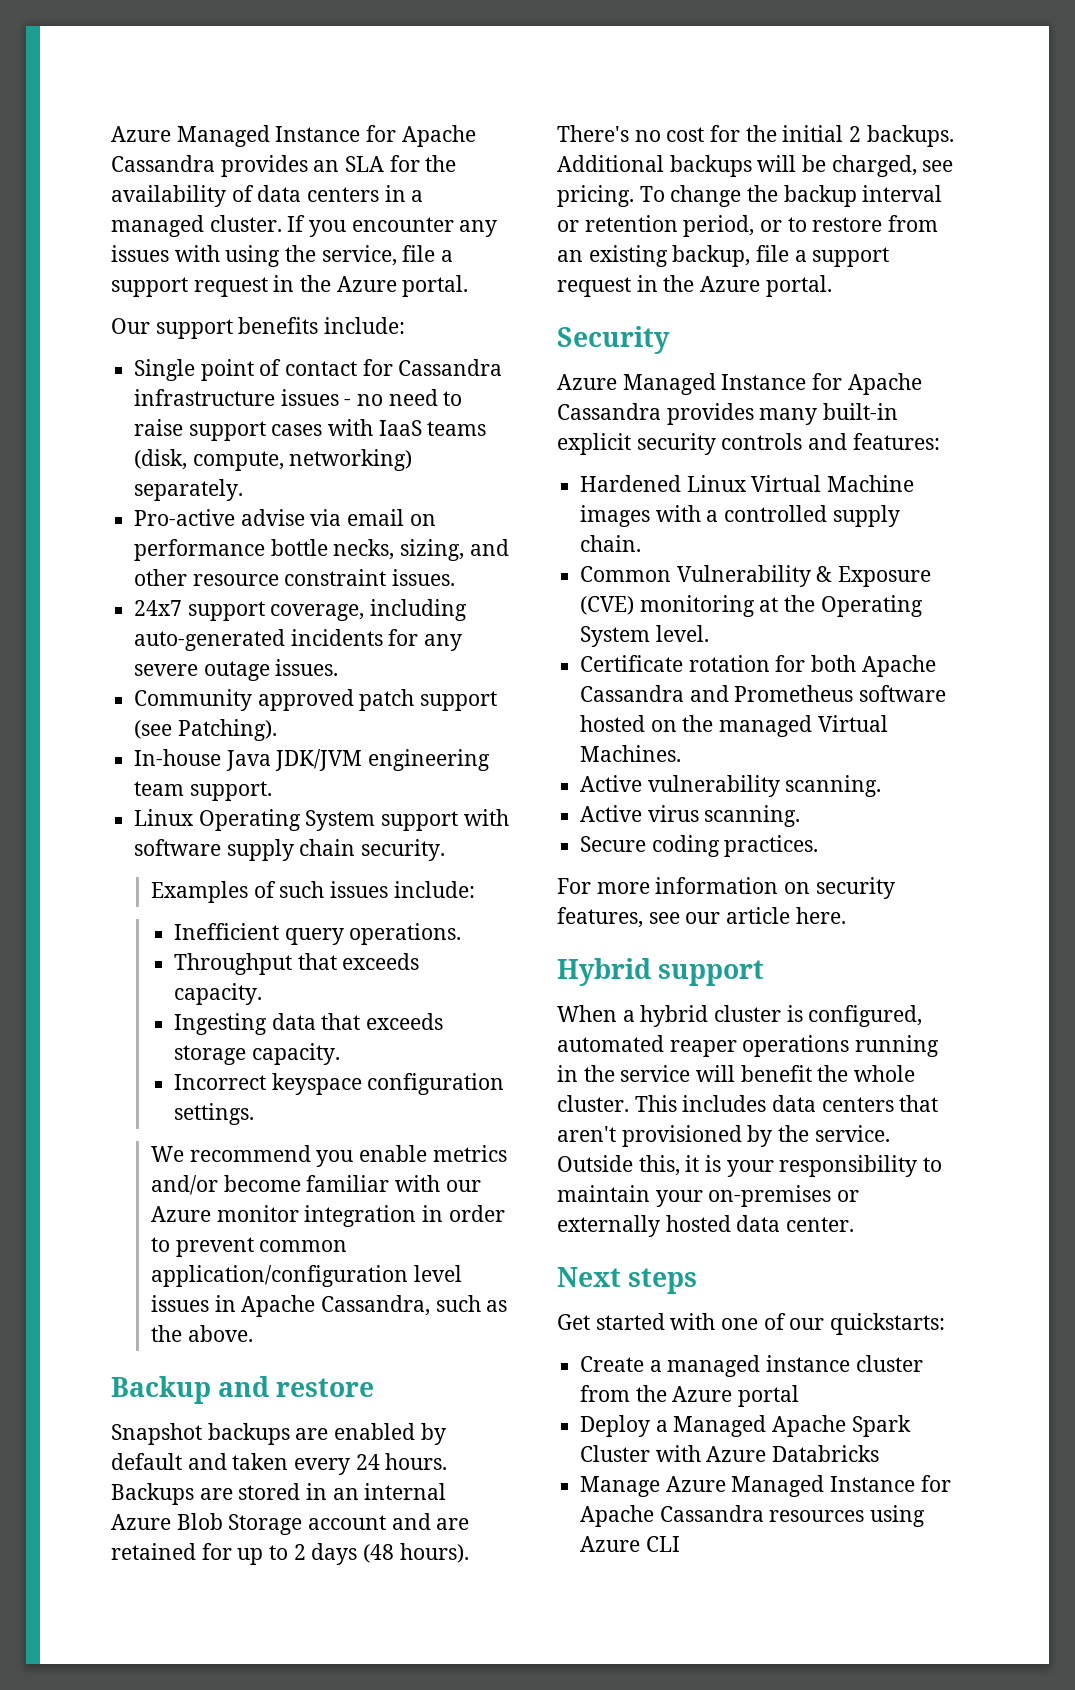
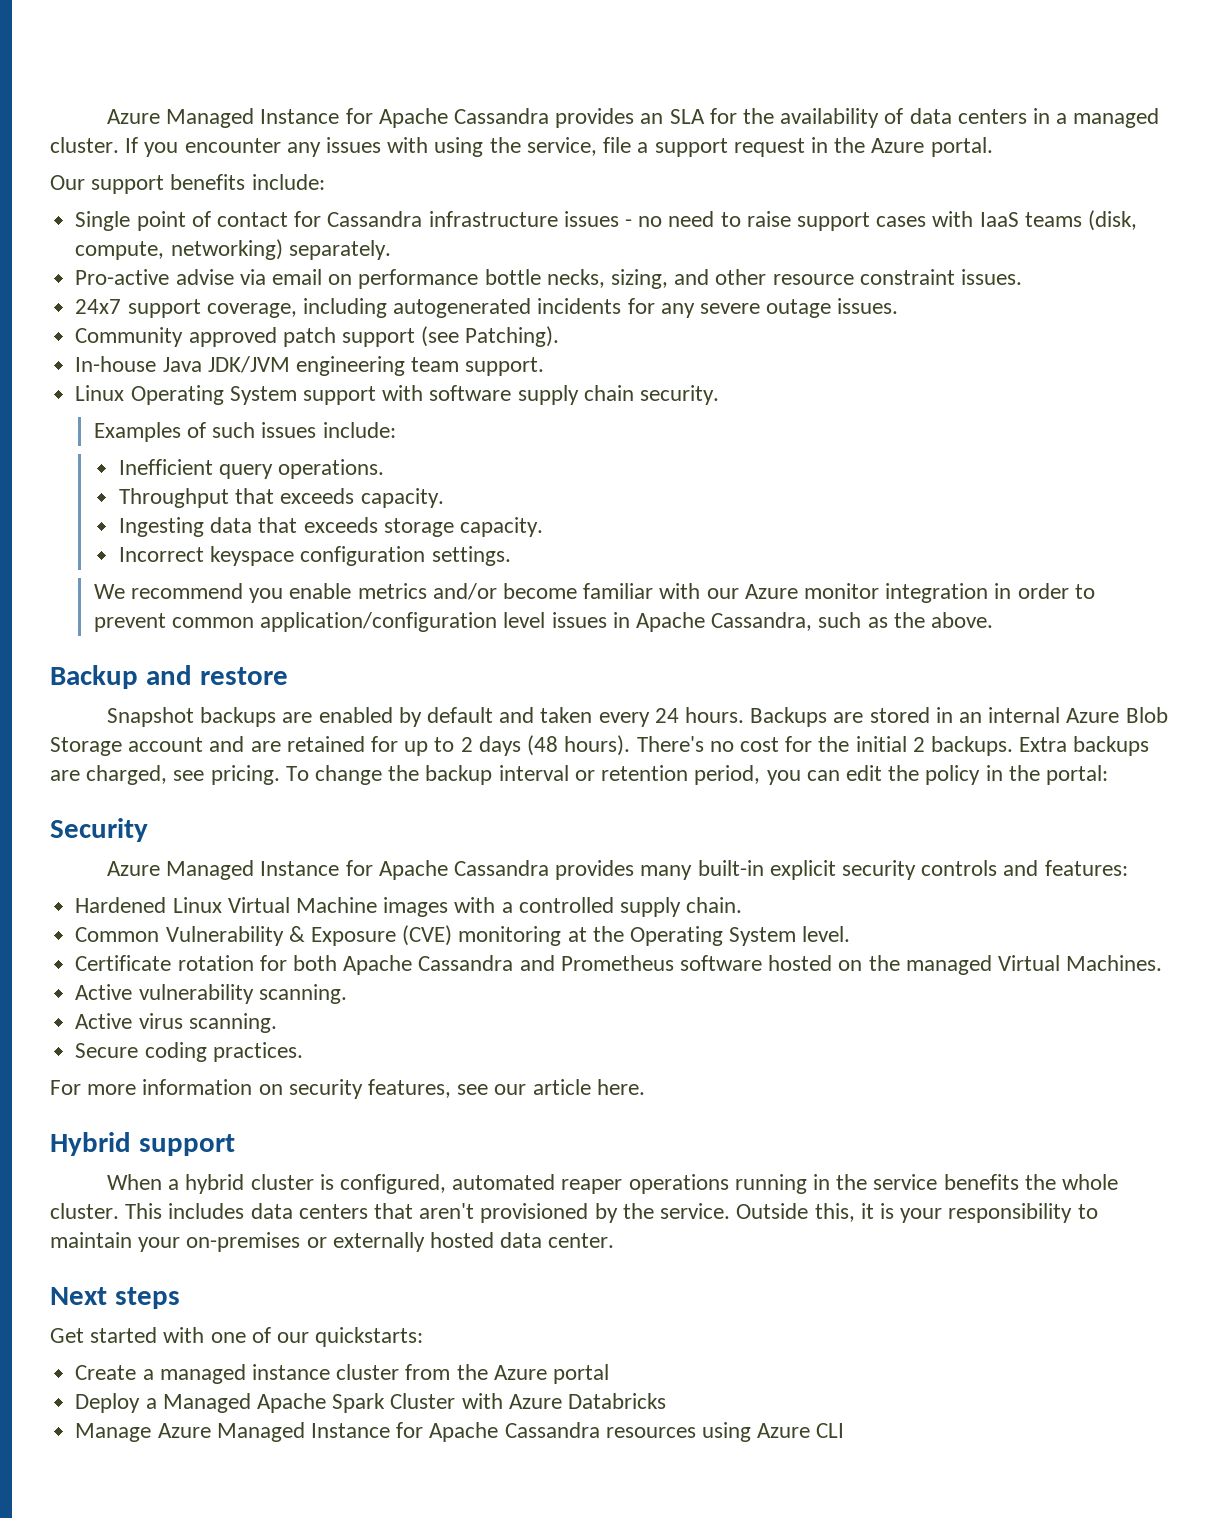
- 24x7 support coverage, including auto-generated incidents for any severe outage issues.
+ 24x7 support coverage, including autogenerated incidents for any severe outage issues.
- Additional backups will be charged, see pricing.
+ Extra backups are charged, see pricing.
- To change the backup interval or retention period, or to restore from an existing backup, file a support request in the Azure portal.
+ To change the backup interval or retention period, you can edit the policy in the portal:
- When a hybrid cluster is configured, automated reaper operations running in the service will benefit the whole cluster.
+ When a hybrid cluster is configured, automated reaper operations running in the service benefits the whole cluster.

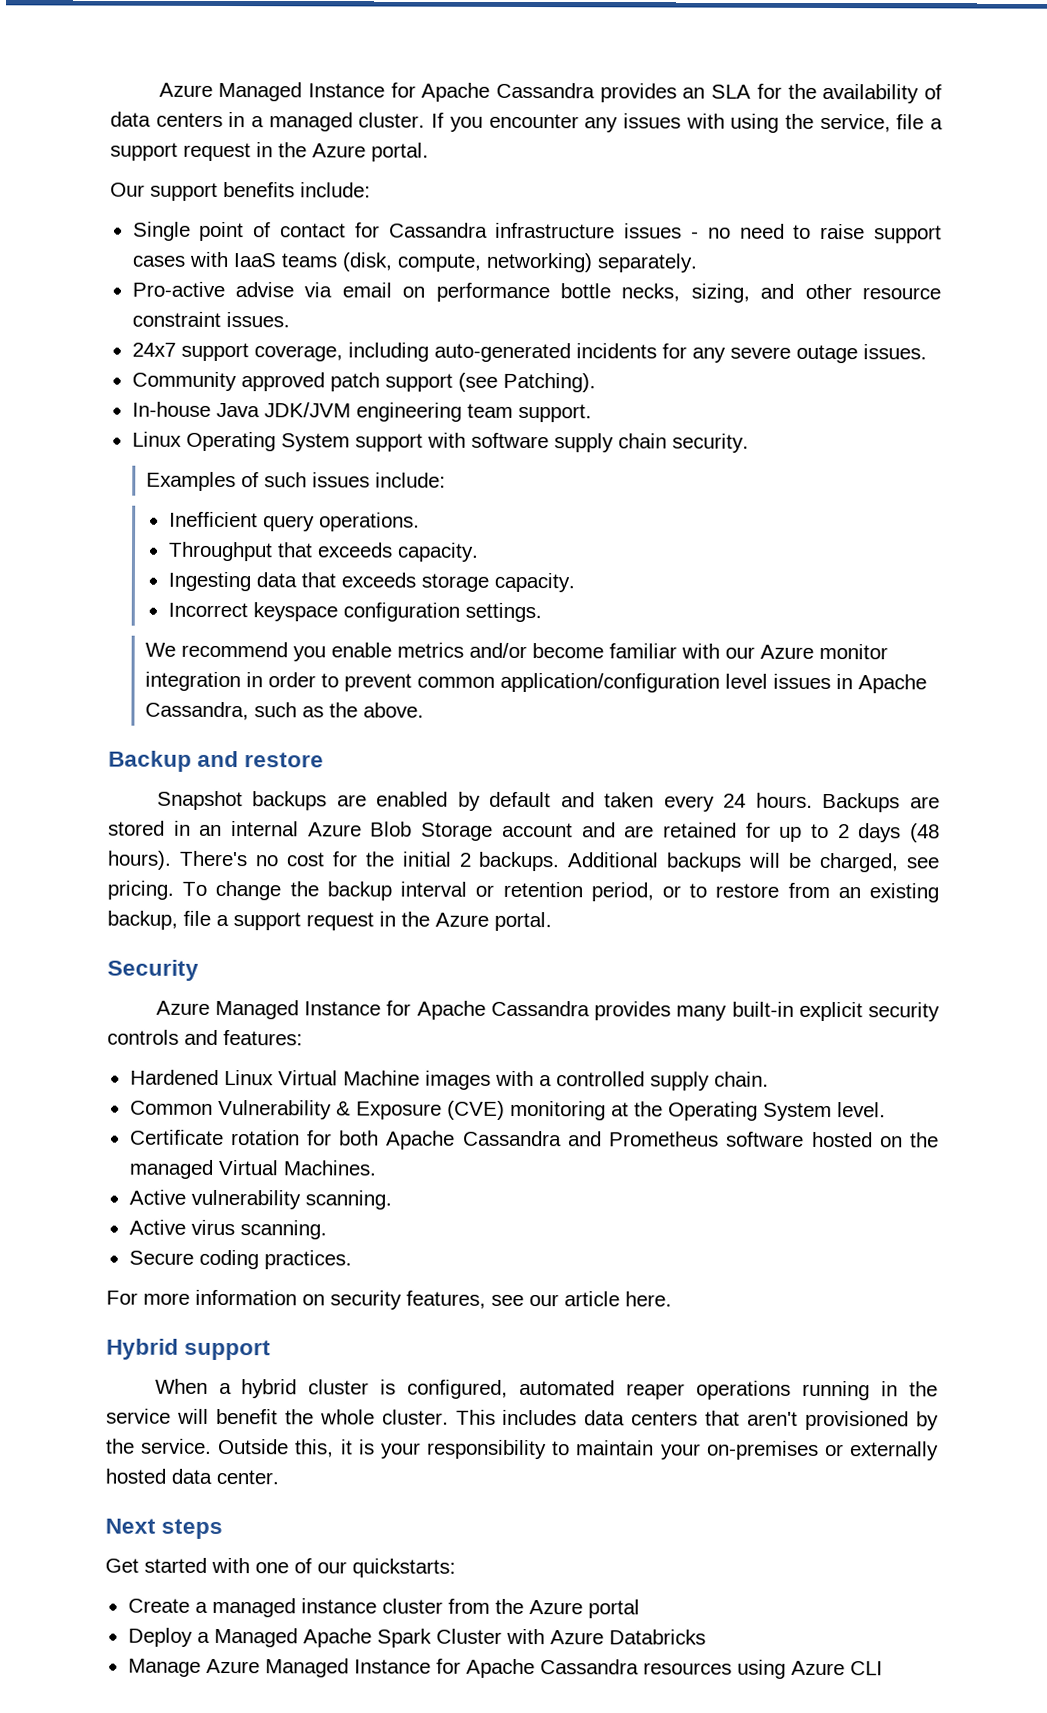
- 24x7 support coverage, including autogenerated incidents for any severe outage issues.
+ 24x7 support coverage, including auto-generated incidents for any severe outage issues.
- Extra backups are charged, see pricing.
+ Additional backups will be charged, see pricing.
- To change the backup interval or retention period, you can edit the policy in the portal:
+ To change the backup interval or retention period, or to restore from an existing backup, file a support request in the Azure portal.
- When a hybrid cluster is configured, automated reaper operations running in the service benefits the whole cluster.
+ When a hybrid cluster is configured, automated reaper operations running in the service will benefit the whole cluster.

